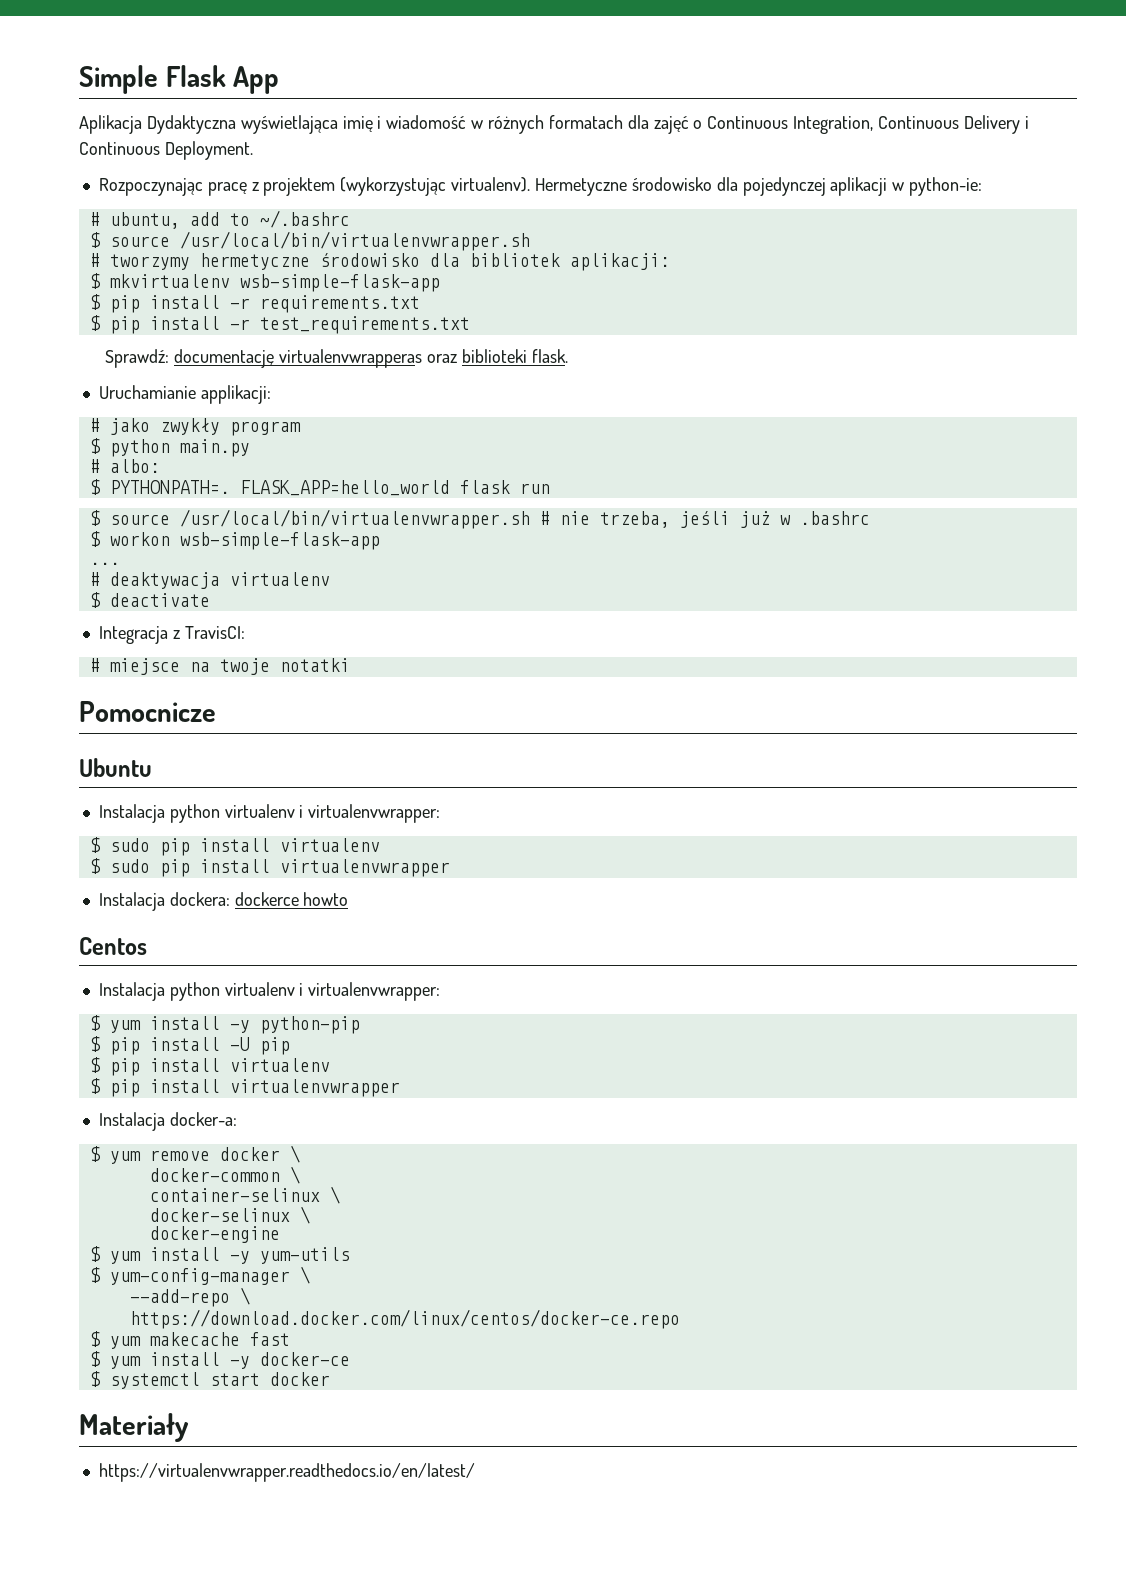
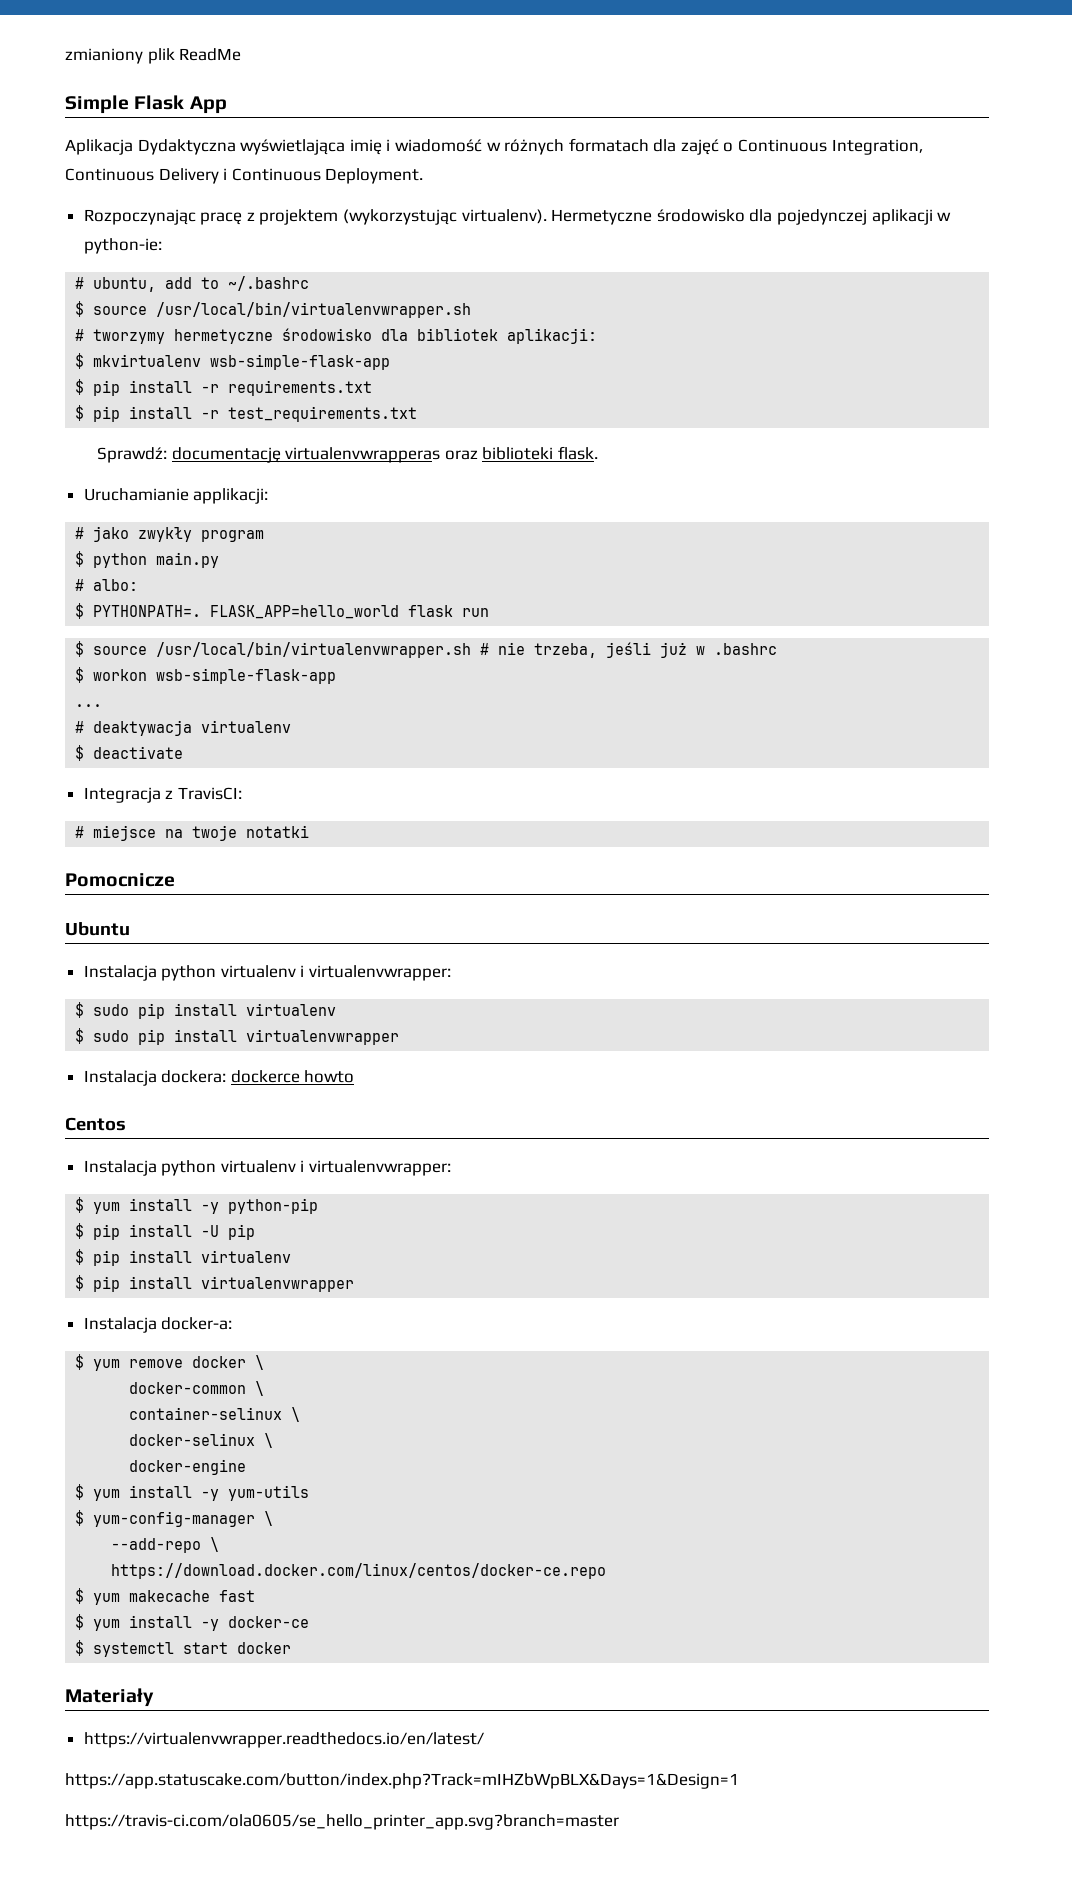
+ zmianiony plik ReadMe
+ https://app.statuscake.com/button/index.php?Track=mIHZbWpBLX&Days=1&Design=1
+ https://travis-ci.com/ola0605/se_hello_printer_app.svg?branch=master

